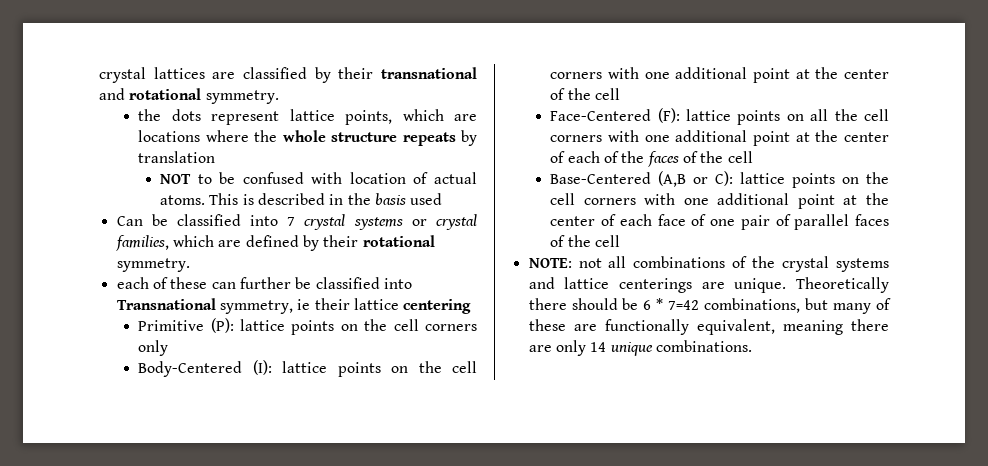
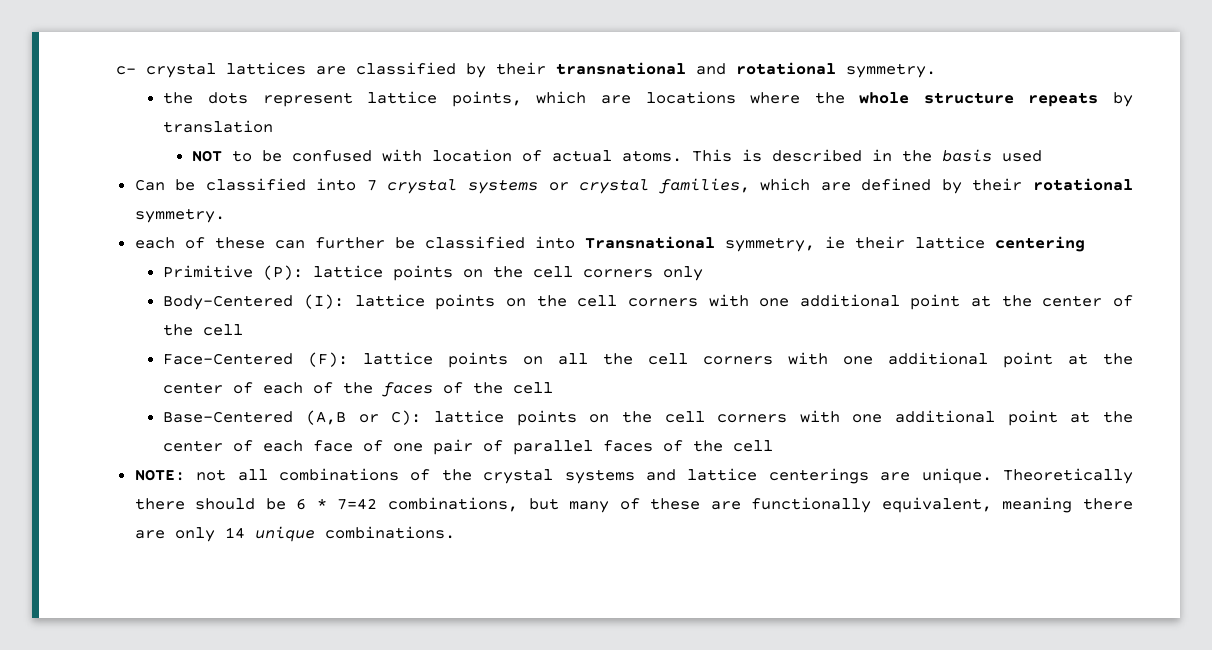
- crystal lattices are classified by their transnational and rotational symmetry.
+ c- crystal lattices are classified by their transnational and rotational symmetry.

